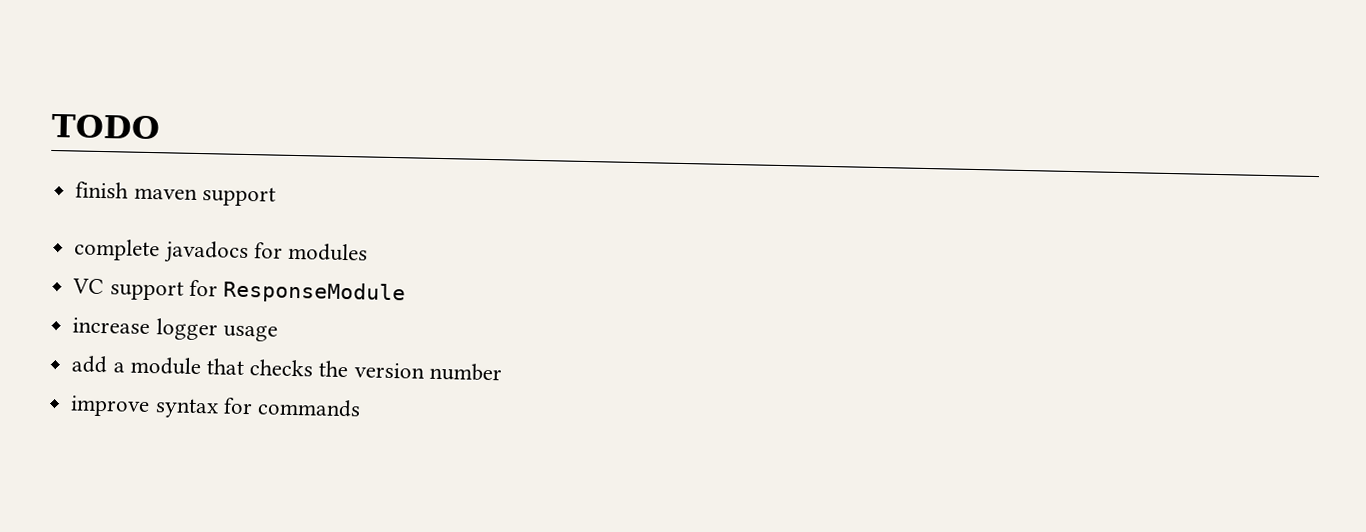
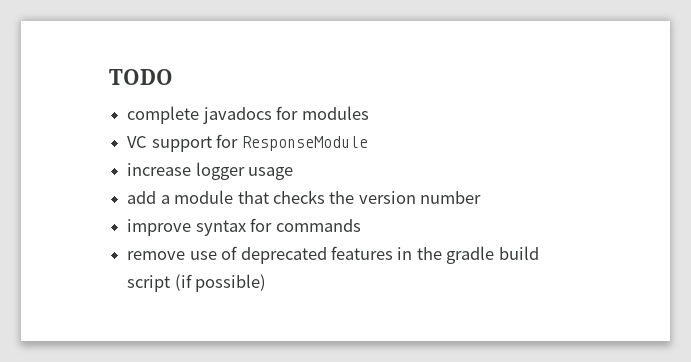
- finish maven support
+ remove use of deprecated features in the gradle build script (if possible)

